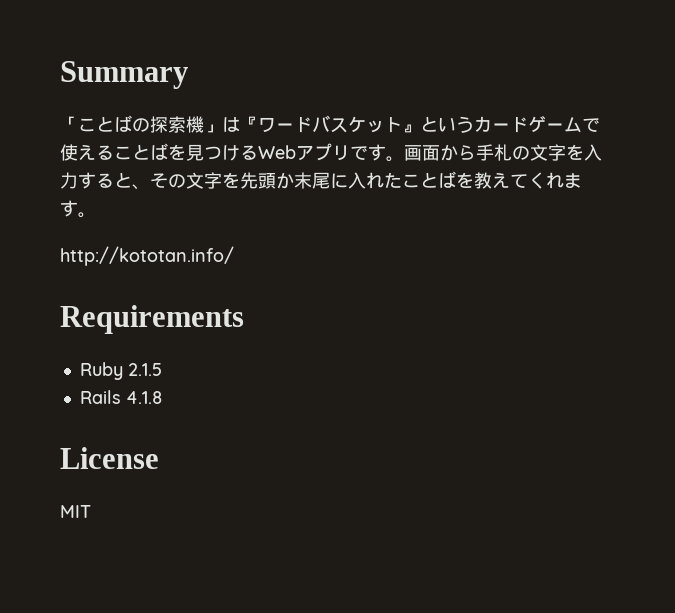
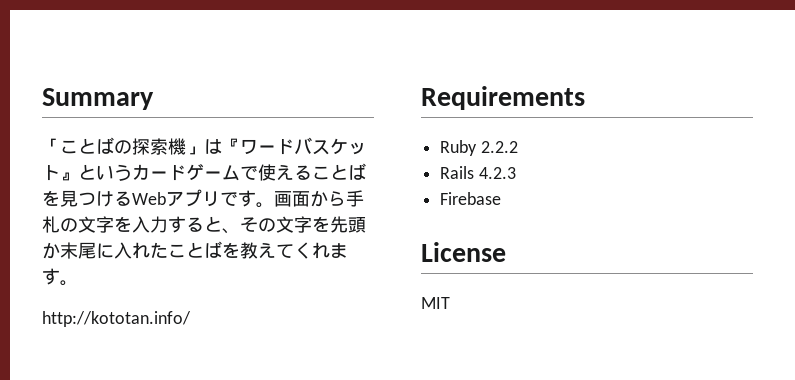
- Ruby 2.1.5
+ Ruby 2.2.2
- Rails 4.1.8
+ Rails 4.2.3
+ Firebase

